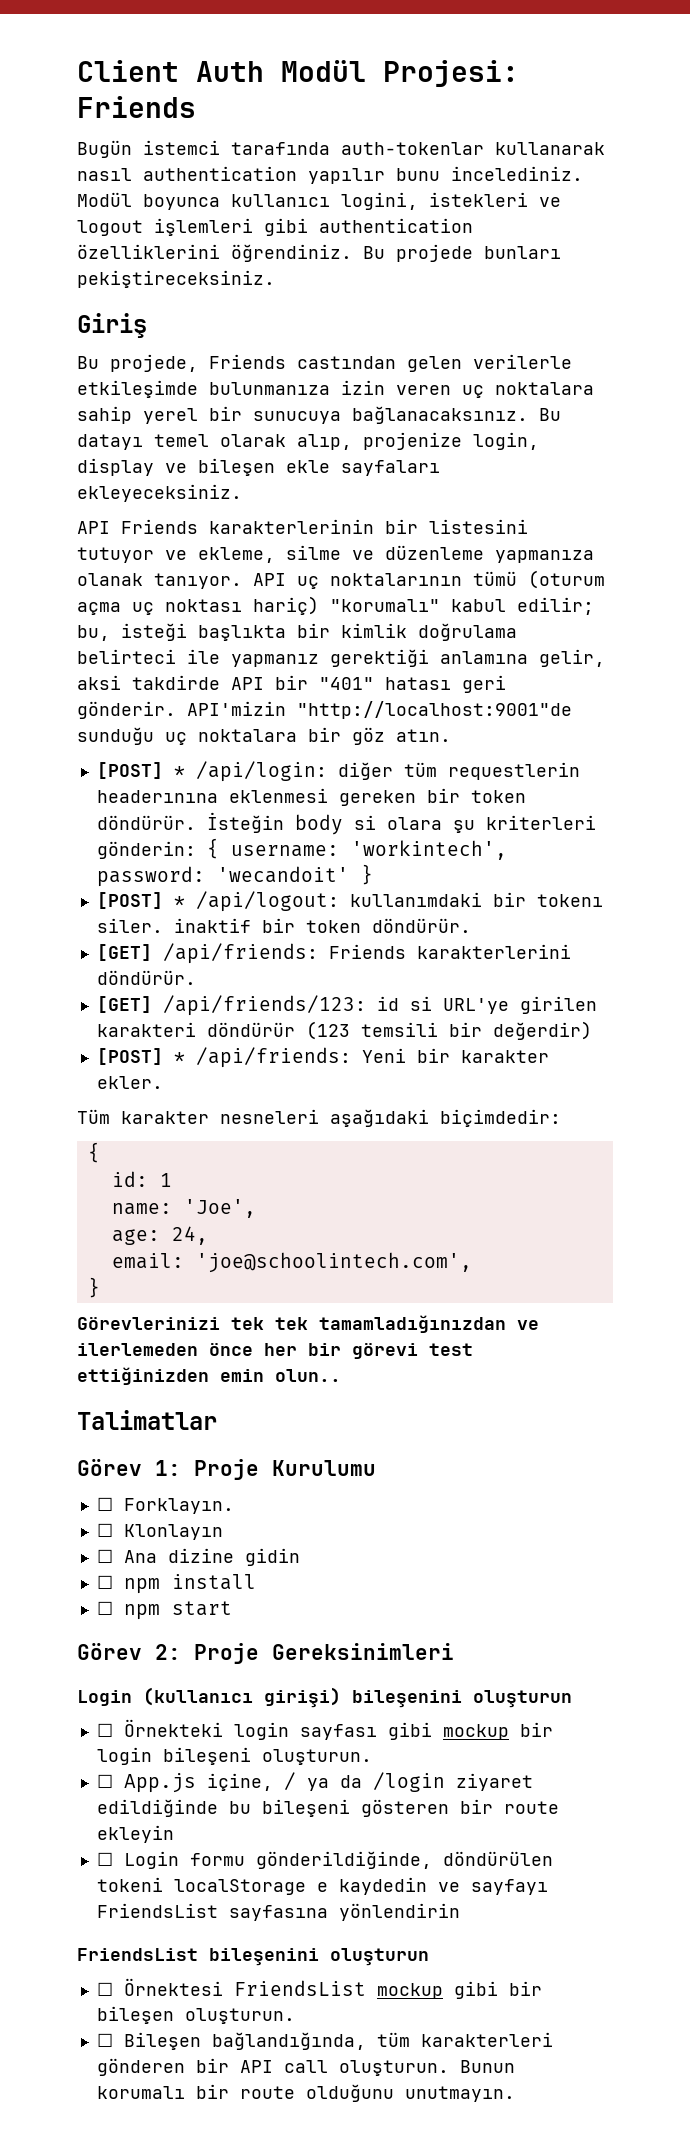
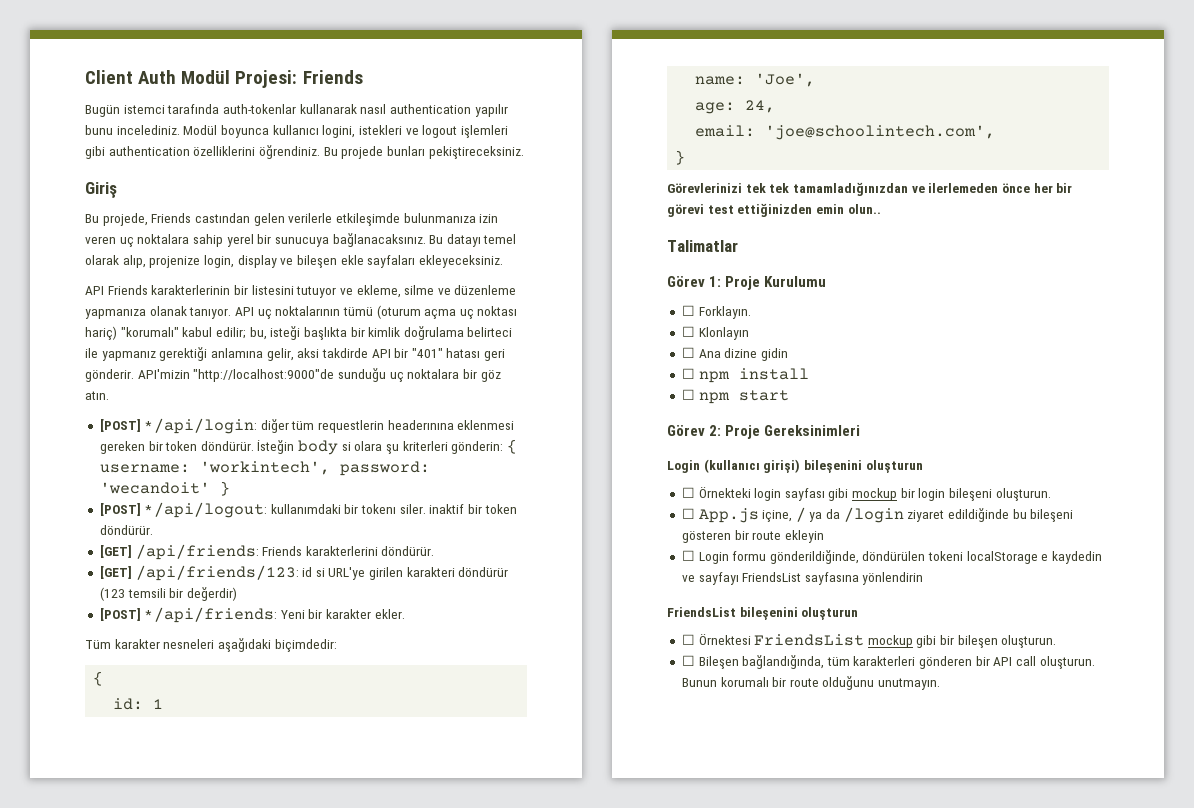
- API'mizin "http://localhost:9001"de sunduğu uç noktalara bir göz atın.
+ API'mizin "http://localhost:9000"de sunduğu uç noktalara bir göz atın.

